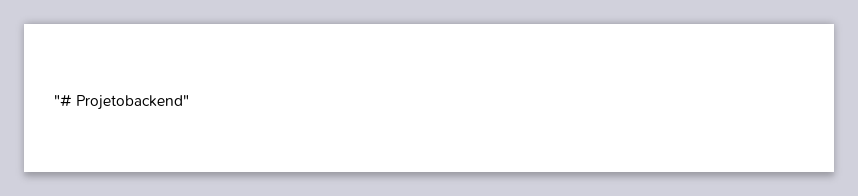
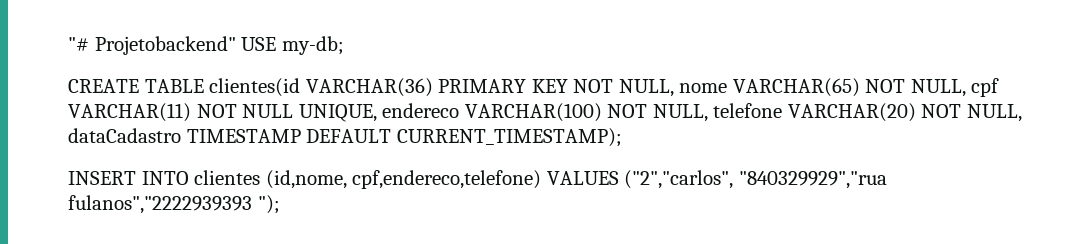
- "# Projetobackend"
+ "# Projetobackend" USE my-db;
+ CREATE TABLE clientes(id VARCHAR(36) PRIMARY KEY NOT NULL, nome VARCHAR(65) NOT NULL, cpf VARCHAR(11) NOT NULL UNIQUE, endereco VARCHAR(100) NOT NULL, telefone VARCHAR(20) NOT NULL, dataCadastro TIMESTAMP DEFAULT CURRENT_TIMESTAMP);
+ INSERT INTO clientes (id,nome, cpf,endereco,telefone) VALUES ("2","carlos", "840329929","rua fulanos","2222939393 ");

